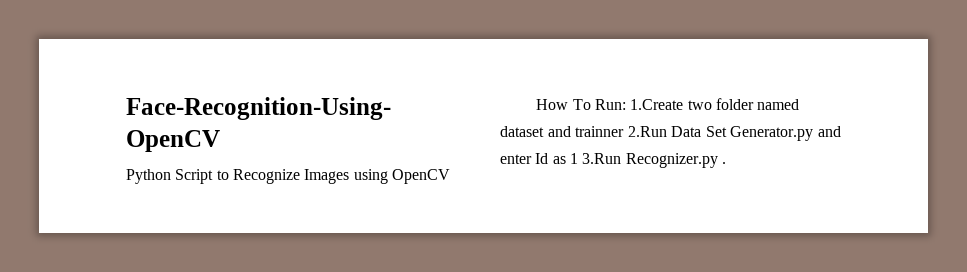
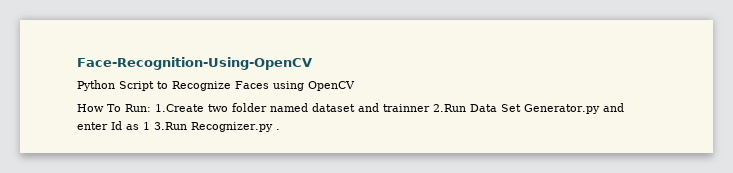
- Python Script to Recognize Images using OpenCV
+ Python Script to Recognize Faces using OpenCV

